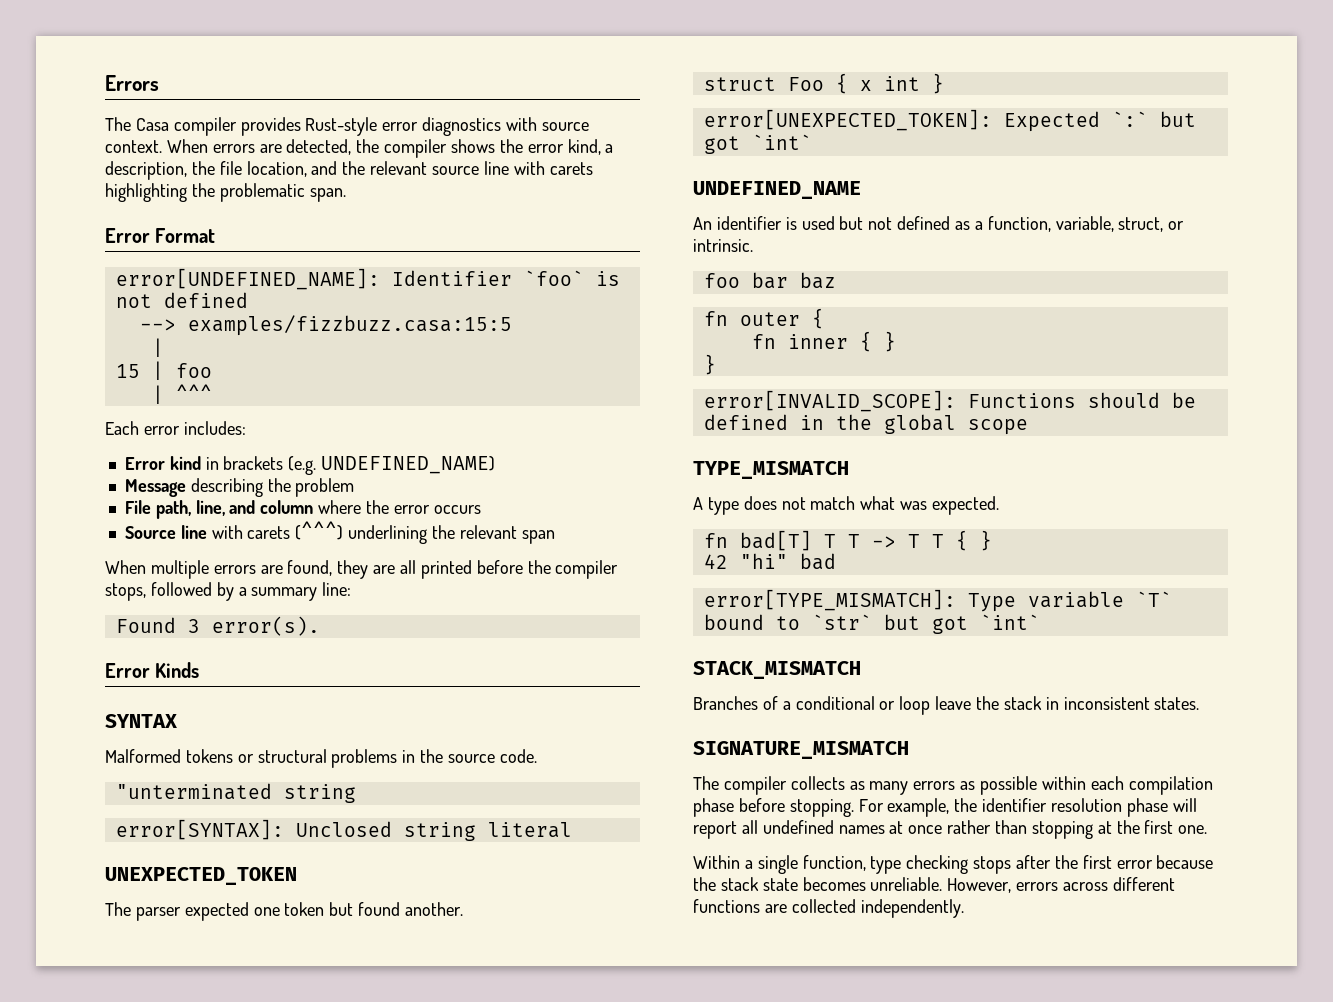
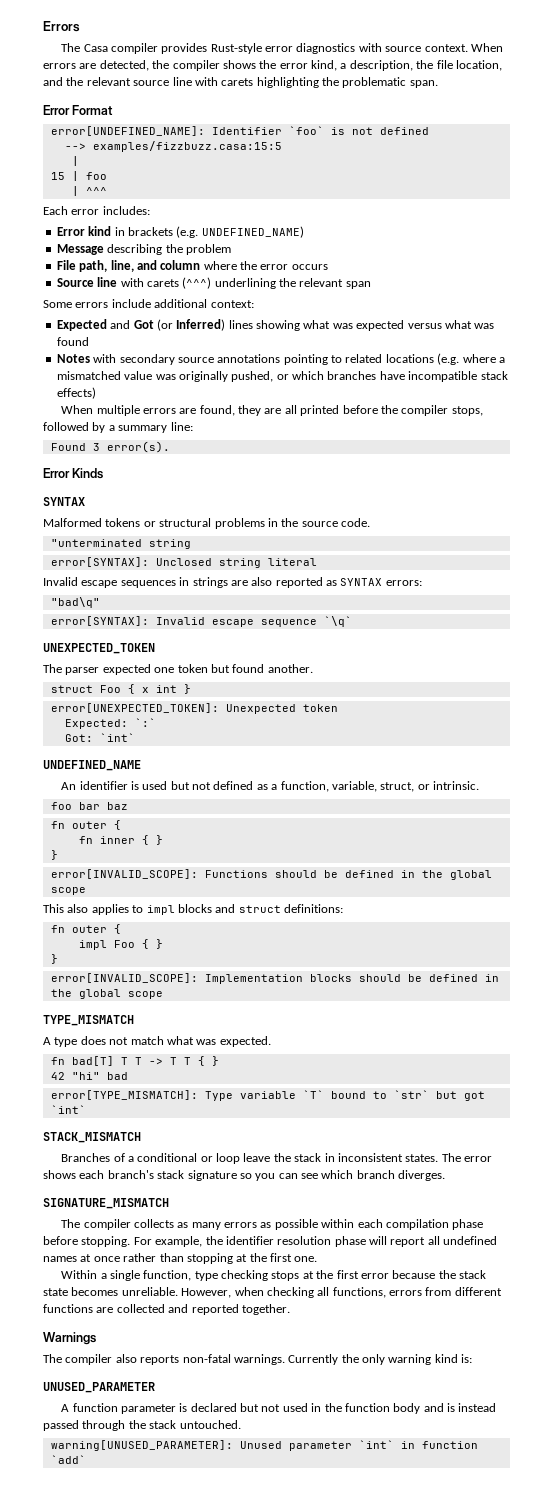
+ Some errors include additional context:
+ Expected and Got (or Inferred) lines showing what was expected versus what was found
+ Notes with secondary source annotations pointing to related locations (e.g. where a mismatched value was originally pushed, or which branches have incompatible stack effects)
+ Invalid escape sequences in strings are also reported as SYNTAX errors:
+ "bad\q"
+ error[SYNTAX]: Invalid escape sequence `\q`
- error[UNEXPECTED_TOKEN]: Expected `:` but got `int`
+ error[UNEXPECTED_TOKEN]: Unexpected token
+ Expected: `:`
+ Got: `int`
+ This also applies to impl blocks and struct definitions:
+ fn outer {
+ impl Foo { }
+ }
+ error[INVALID_SCOPE]: Implementation blocks should be defined in the global scope
+ The error shows each branch's stack signature so you can see which branch diverges.
- Within a single function, type checking stops after the first error because the stack state becomes unreliable.
+ Within a single function, type checking stops at the first error because the stack state becomes unreliable.
- However, errors across different functions are collected independently.
+ However, when checking all functions, errors from different functions are collected and reported together.
+ Warnings
+ The compiler also reports non-fatal warnings. Currently the only warning kind is:
+ UNUSED_PARAMETER
+ A function parameter is declared but not used in the function body and is instead passed through the stack untouched.
+ warning[UNUSED_PARAMETER]: Unused parameter `int` in function `add`

